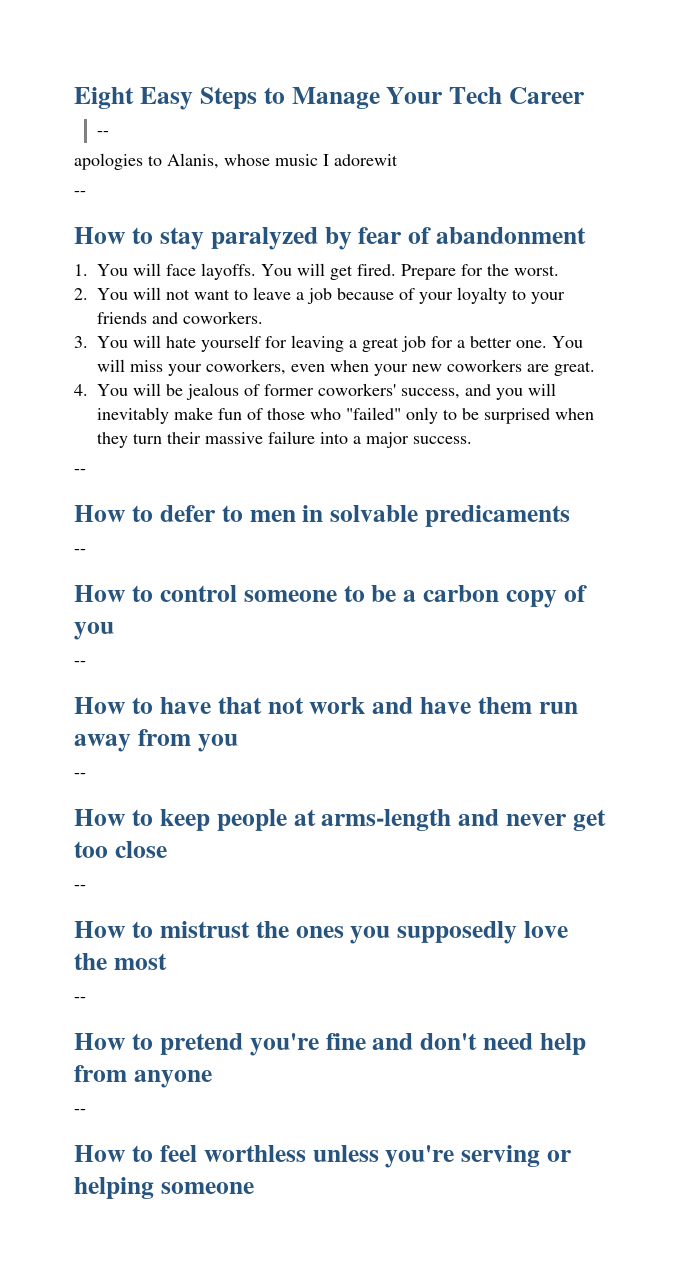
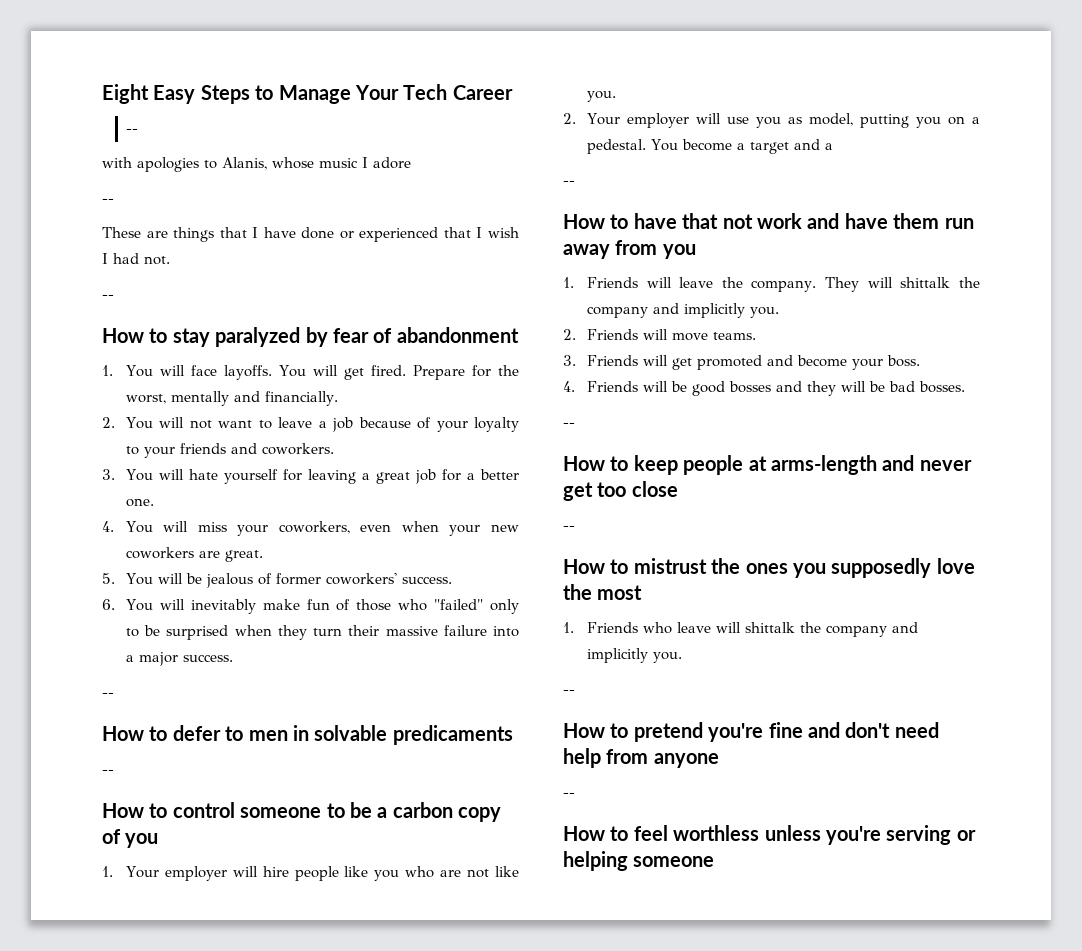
- apologies to Alanis, whose music I adorewit
+ with apologies to Alanis, whose music I adore
+ --
+ These are things that I have done or experienced that I wish I had not.
- Prepare for the worst.
+ Prepare for the worst, mentally and financially.
- 3. You will hate yourself for leaving a great job for a better one. You will miss your coworkers, even when your new coworkers are great.
+ 3. You will hate yourself for leaving a great job for a better one.
+ 4. You will miss your coworkers, even when your new coworkers are great.
- 4. You will be jealous of former coworkers' success, and you will inevitably make fun of those who "failed" only to be surprised when they turn their massive failure into a major success.
+ 5. You will be jealous of former coworkers' success.
+ 6. You will inevitably make fun of those who "failed" only to be surprised when they turn their massive failure into a major success.
+ 1. Your employer will hire people like you who are not like you.
+ 2. Your employer will use you as model, putting you on a pedestal. You become a target and a
+ 1. Friends will leave the company. They will shittalk the company and implicitly you.
+ 2. Friends will move teams.
+ 3. Friends will get promoted and become your boss.
+ 4. Friends will be good bosses and they will be bad bosses.
+ 1. Friends who leave will shittalk the company and implicitly you.

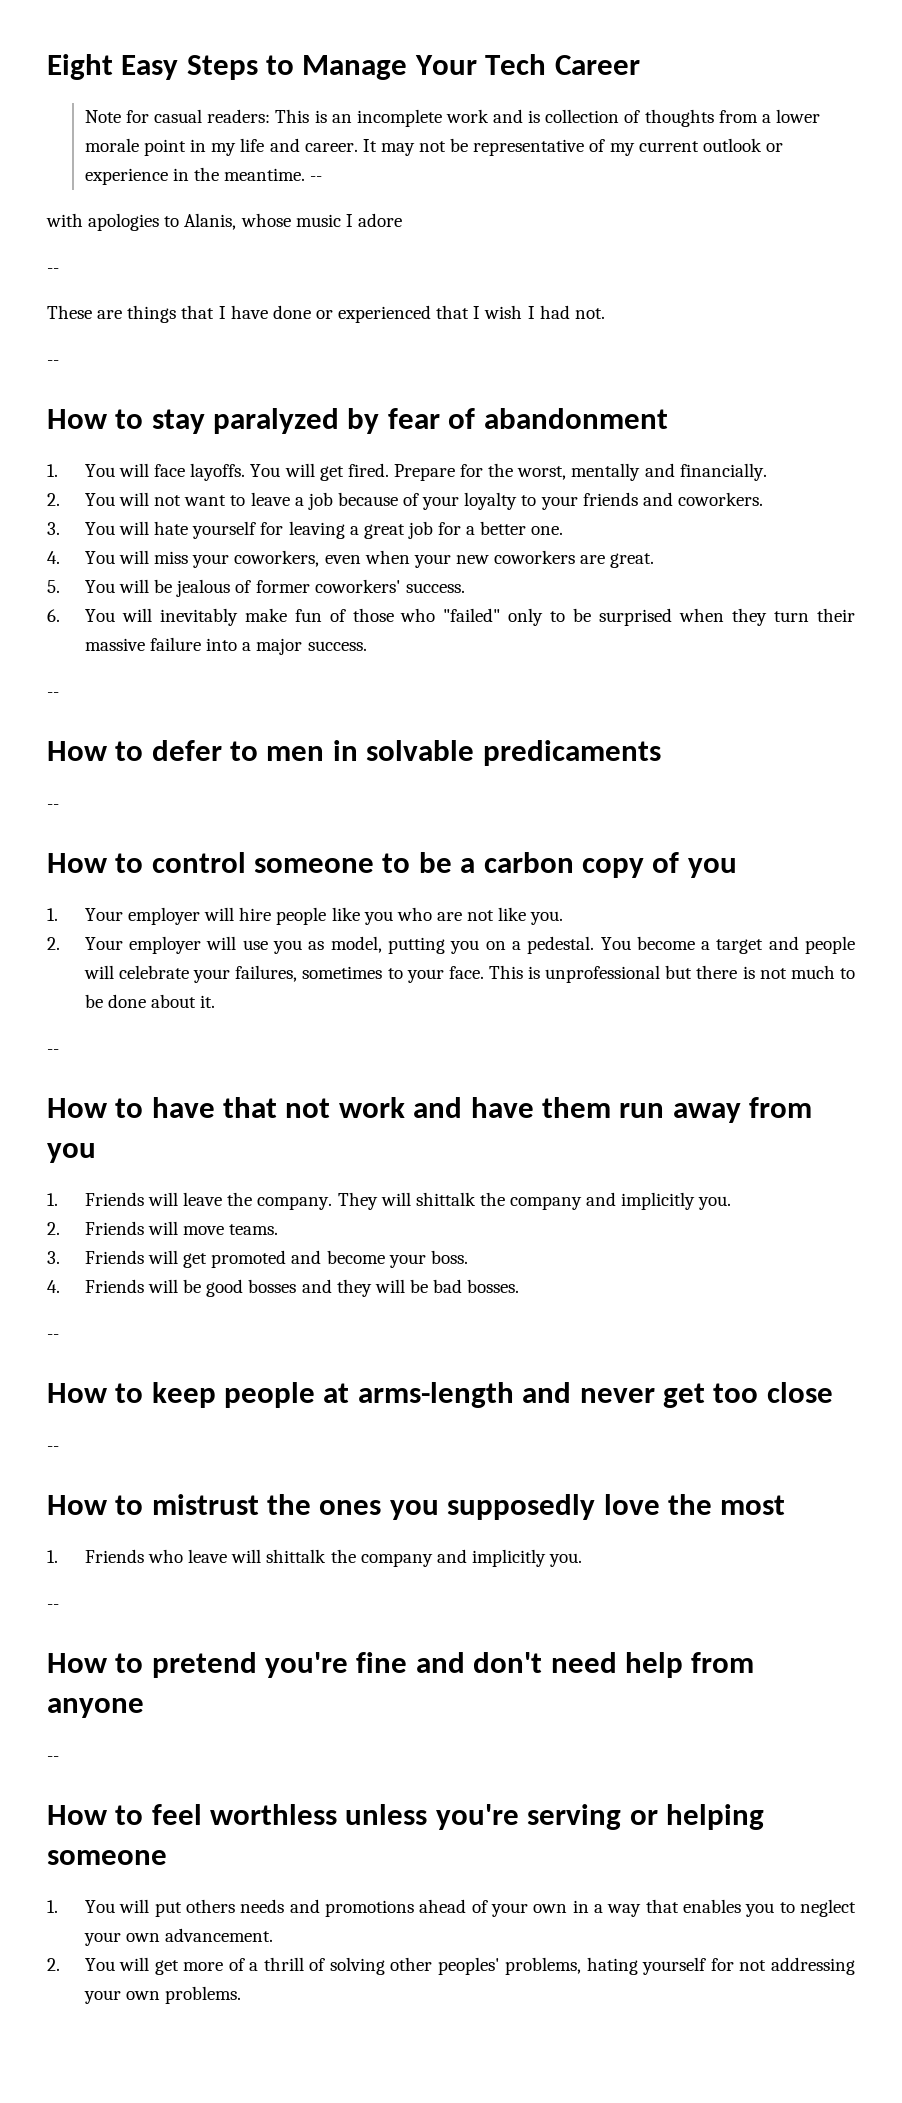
+ Note for casual readers: This is an incomplete work and is collection of thoughts from a lower morale point in my life and career. It may not be representative of my current outlook or experience in the meantime.
- You become a target and a
+ You become a target and people will celebrate your failures, sometimes to your face. This is unprofessional but there is not much to be done about it.
+ 1. You will put others needs and promotions ahead of your own in a way that enables you to neglect your own advancement.
+ 2. You will get more of a thrill of solving other peoples' problems, hating yourself for not addressing your own problems.

